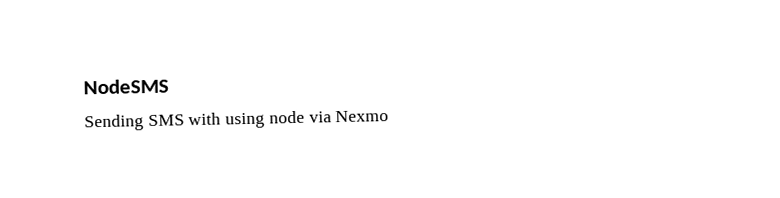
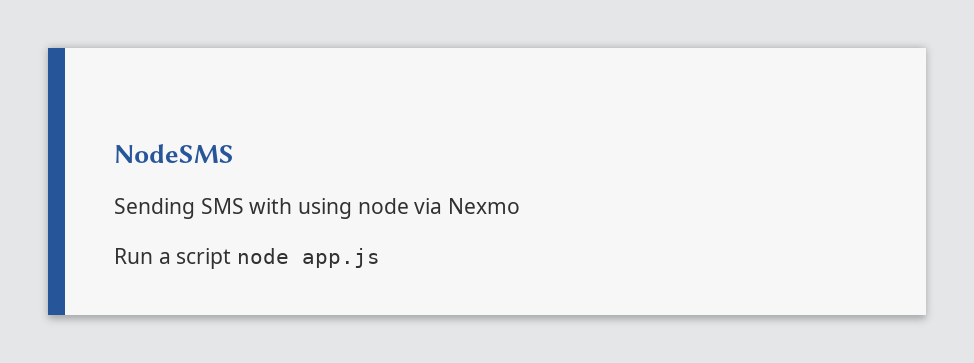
+ Run a script node app.js

